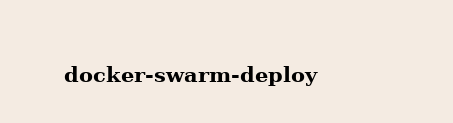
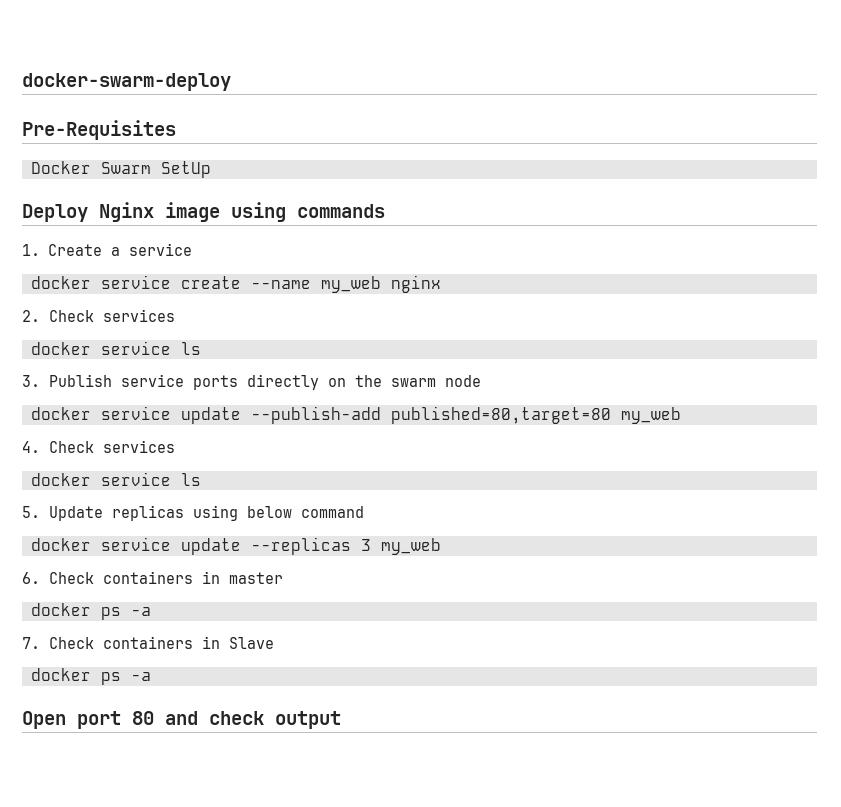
+ Pre-Requisites
+ Docker Swarm SetUp
+ Deploy Nginx image using commands
+ 1. Create a service
+ docker service create --name my_web nginx
+ 2. Check services
+ docker service ls
+ 3. Publish service ports directly on the swarm node
+ docker service update --publish-add published=80,target=80 my_web
+ 4. Check services
+ docker service ls
+ 5. Update replicas using below command
+ docker service update --replicas 3 my_web
+ 6. Check containers in master
+ docker ps -a
+ 7. Check containers in Slave
+ docker ps -a
+ Open port 80 and check output

